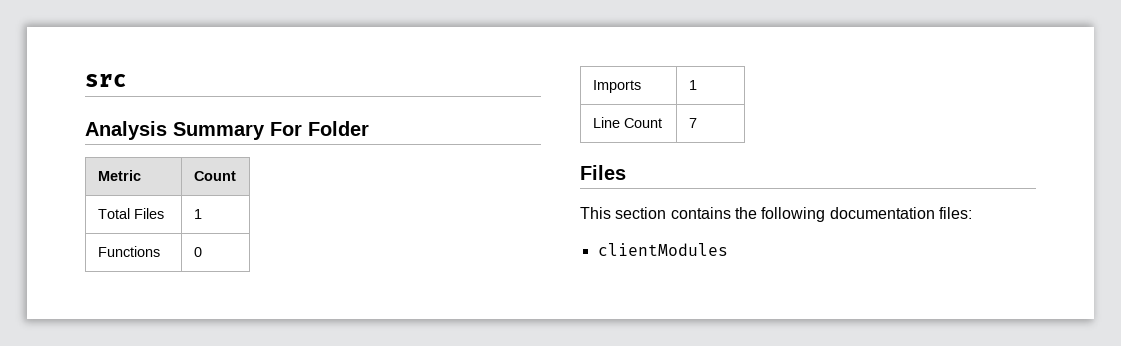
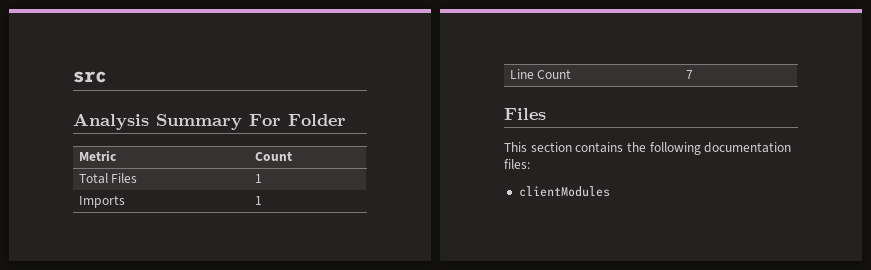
- Functions | 0

